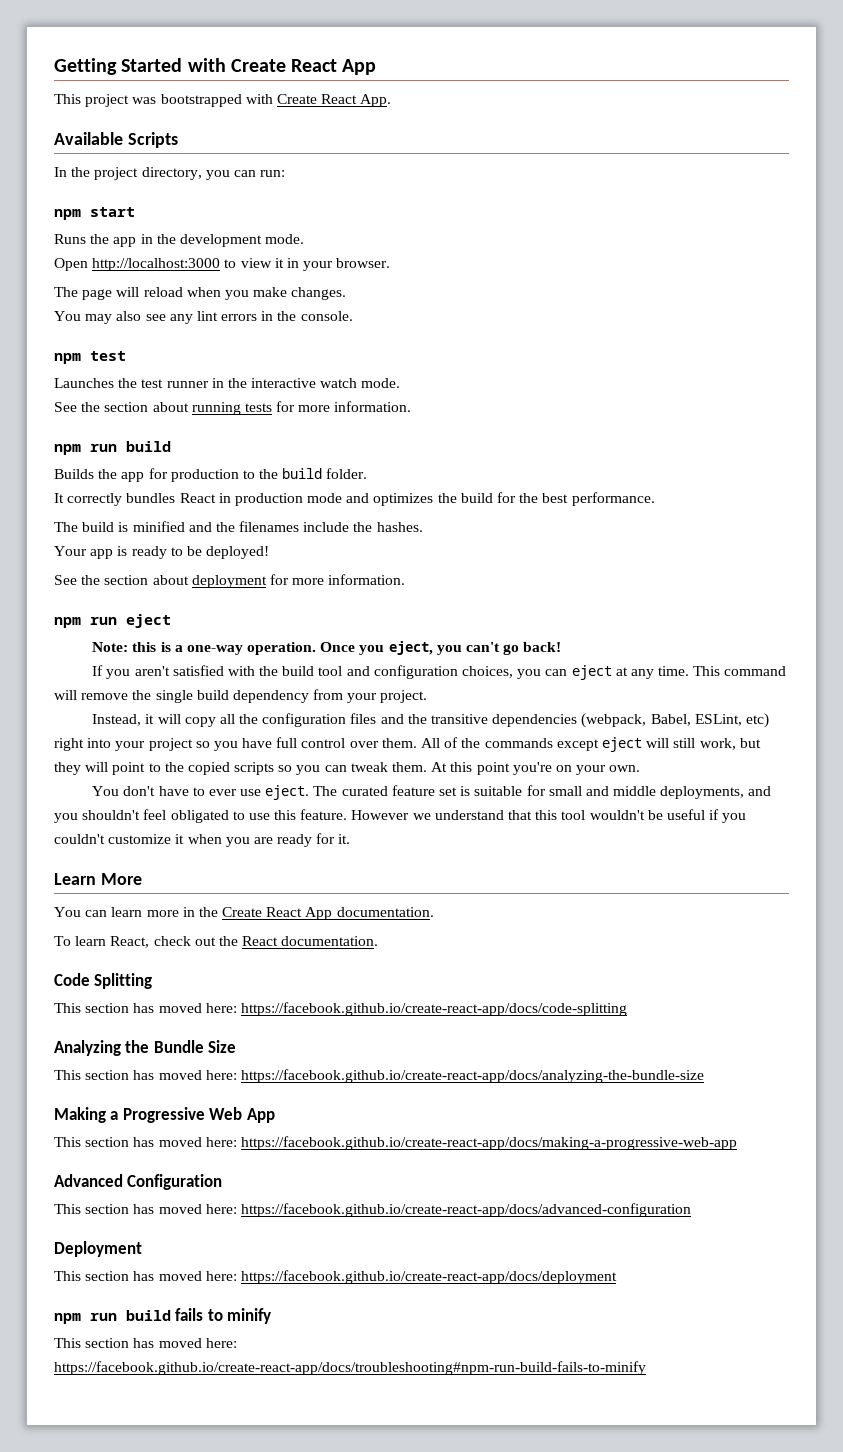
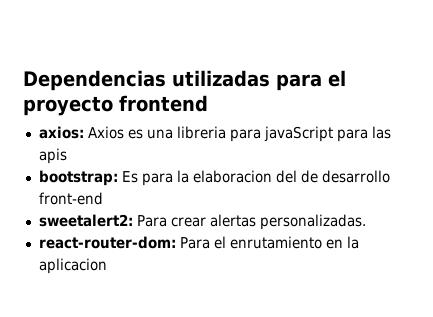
- Getting Started with Create React App
- This project was bootstrapped with Create React App.
- Available Scripts
- In the project directory, you can run:
- npm start
- Runs the app in the development mode.
- Open http://localhost:3000 to view it in your browser.
- The page will reload when you make changes.
- You may also see any lint errors in the console.
- npm test
- Launches the test runner in the interactive watch mode.
- See the section about running tests for more information.
- npm run build
- Builds the app for production to the build folder.
- It correctly bundles React in production mode and optimizes the build for the best performance.
- The build is minified and the filenames include the hashes.
- Your app is ready to be deployed!
- See the section about deployment for more information.
- npm run eject
- Note: this is a one-way operation. Once you eject, you can't go back!
- If you aren't satisfied with the build tool and configuration choices, you can eject at any time. This command will remove the single build dependency from your project.
- Instead, it will copy all the configuration files and the transitive dependencies (webpack, Babel, ESLint, etc) right into your project so you have full control over them. All of the commands except eject will still work, but they will point to the copied scripts so you can tweak them. At this point you're on your own.
- You don't have to ever use eject. The curated feature set is suitable for small and middle deployments, and you shouldn't feel obligated to use this feature. However we understand that this tool wouldn't be useful if you couldn't customize it when you are ready for it.
- Learn More
- You can learn more in the Create React App documentation.
- To learn React, check out the React documentation.
- Code Splitting
- This section has moved here: https://facebook.github.io/create-react-app/docs/code-splitting
- Analyzing the Bundle Size
- This section has moved here: https://facebook.github.io/create-react-app/docs/analyzing-the-bundle-size
- Making a Progressive Web App
- This section has moved here: https://facebook.github.io/create-react-app/docs/making-a-progressive-web-app
- Advanced Configuration
- This section has moved here: https://facebook.github.io/create-react-app/docs/advanced-configuration
- Deployment
- This section has moved here: https://facebook.github.io/create-react-app/docs/deployment
- npm run build fails to minify
- This section has moved here: https://facebook.github.io/create-react-app/docs/troubleshooting#npm-run-build-fails-to-minify
+ Dependencias utilizadas para el proyecto frontend
+ axios: Axios es una libreria para javaScript para las apis
+ bootstrap: Es para la elaboracion del de desarrollo front-end
+ sweetalert2: Para crear alertas personalizadas.
+ react-router-dom: Para el enrutamiento en la aplicacion

